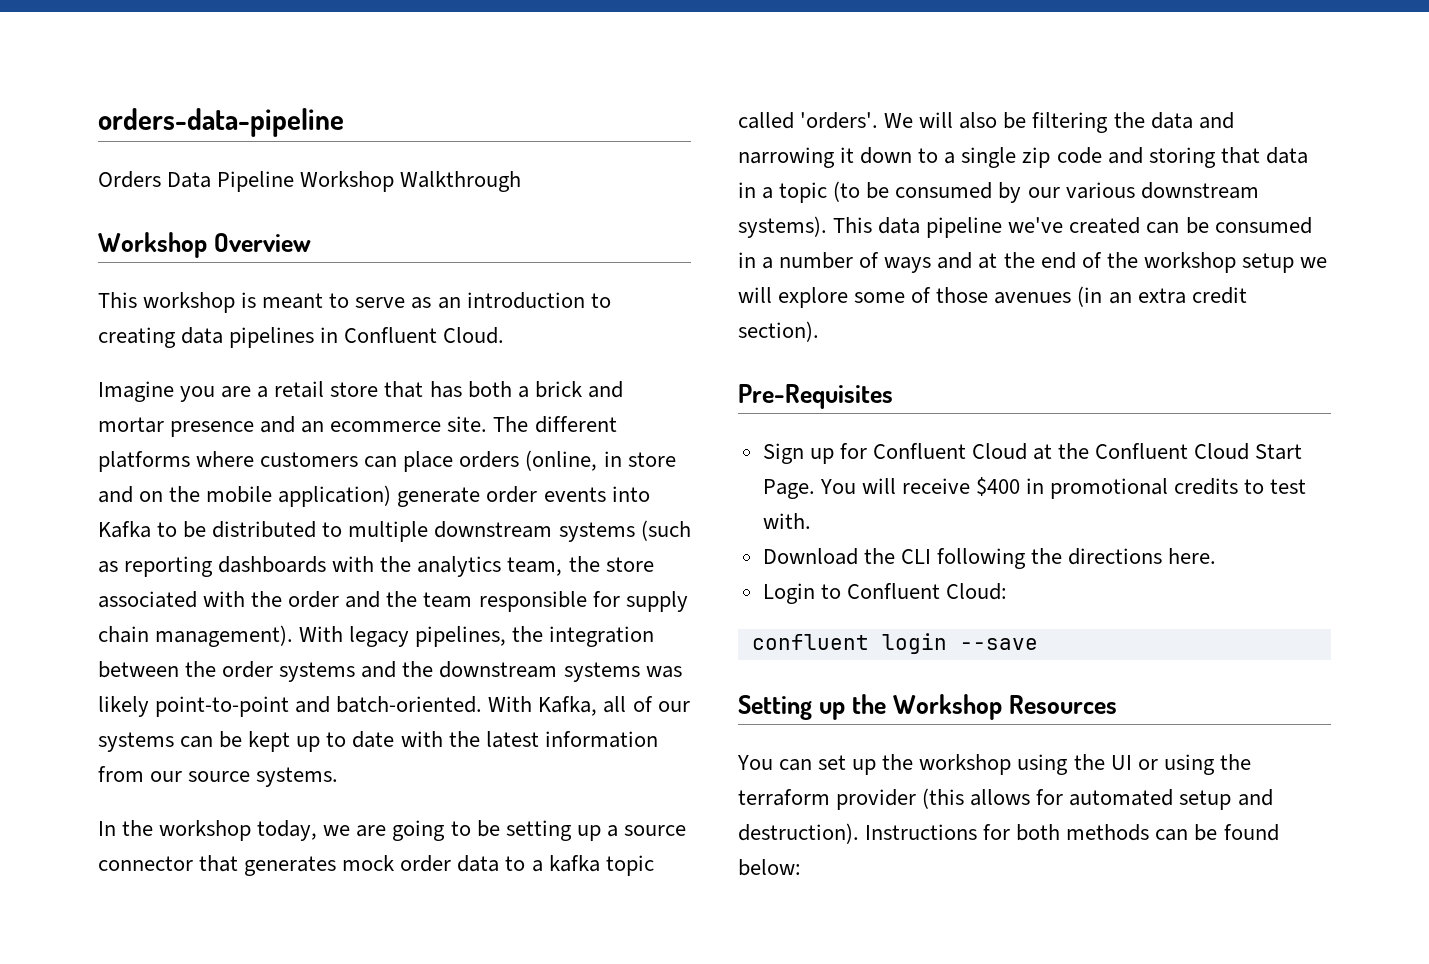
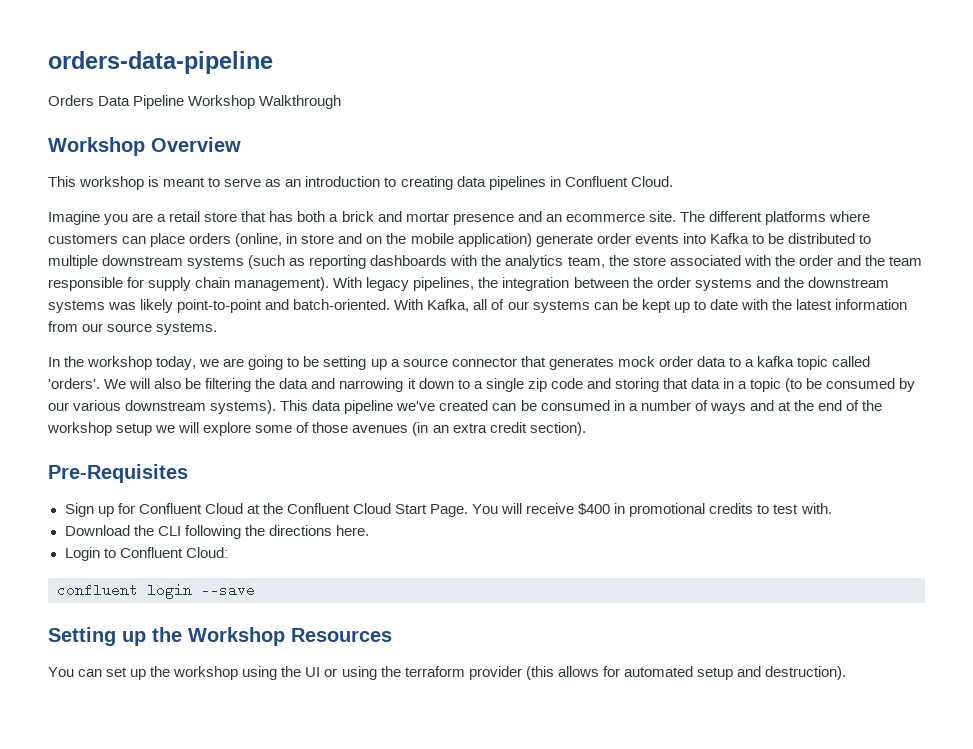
- Instructions for both methods can be found below:

